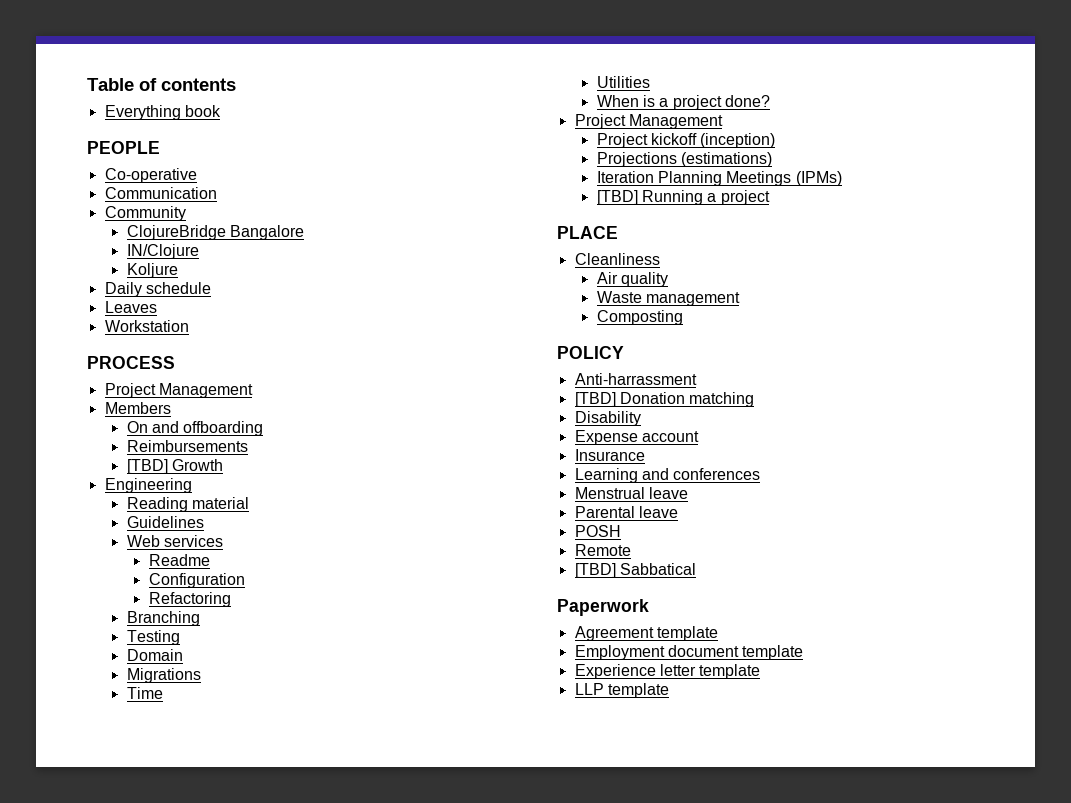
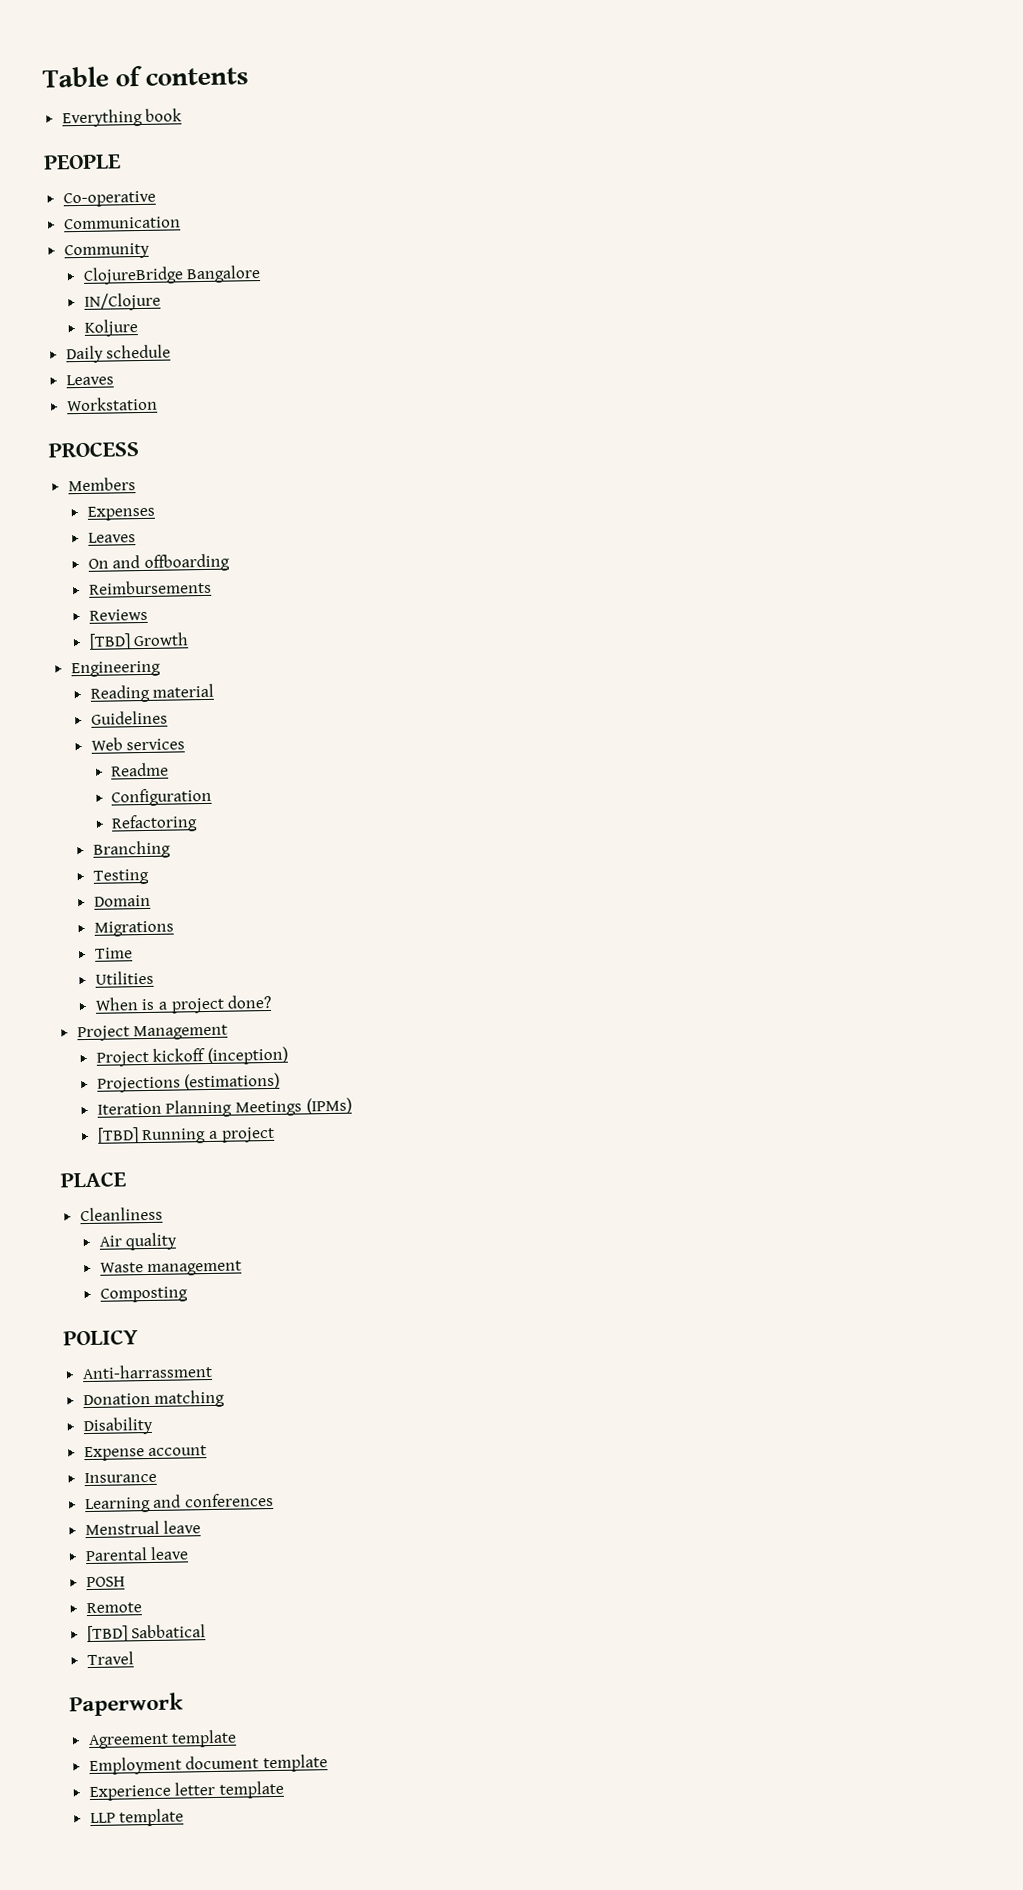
  PROCESS
- Project Management
  Members
+ Expenses
+ Leaves
+ Reviews
- [TBD] Donation matching
+ Donation matching
+ Travel

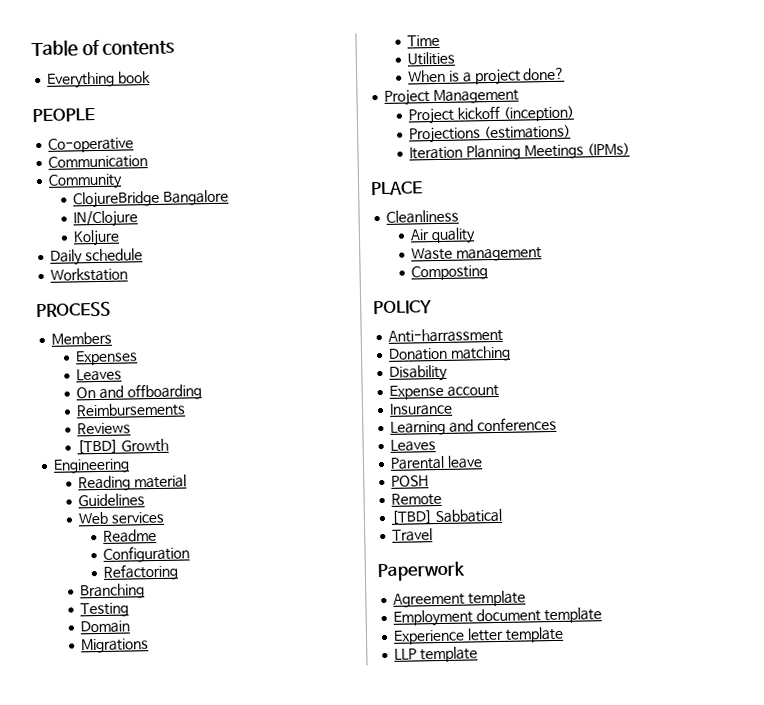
  Daily schedule
- Leaves
- [TBD] Running a project
  Learning and conferences
- Menstrual leave
+ Leaves

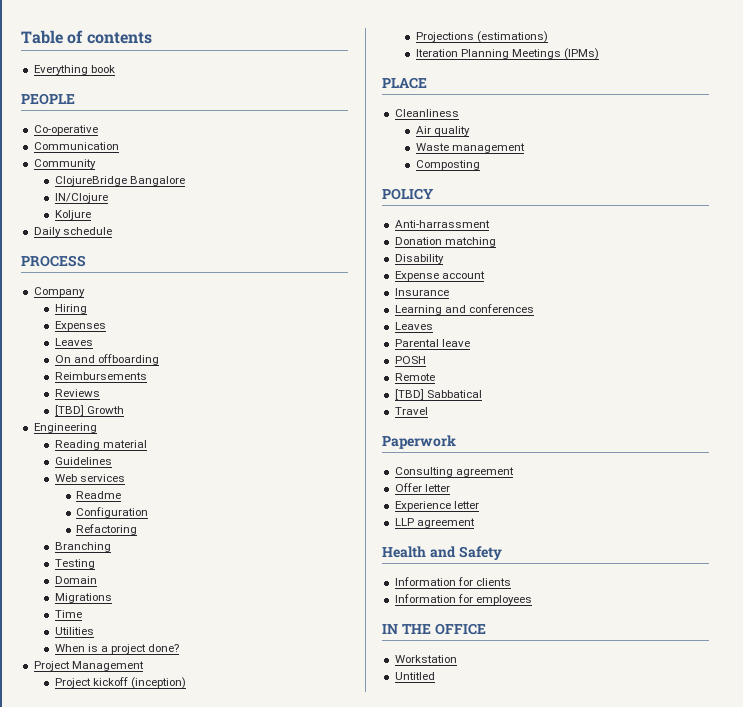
- Workstation
- Members
+ Company
+ Hiring
- Agreement template
- Employment document template
+ Consulting agreement
+ Offer letter
- Experience letter template
+ Experience letter
- LLP template
+ LLP agreement
+ Health and Safety
+ Information for clients
+ Information for employees
+ IN THE OFFICE
+ Workstation
+ Untitled

